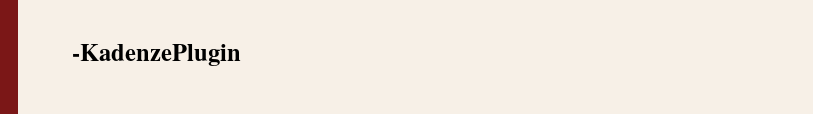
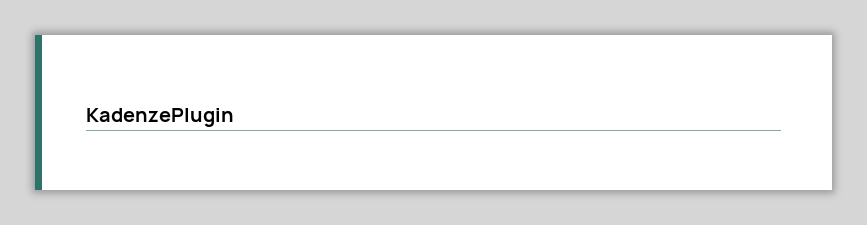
- -KadenzePlugin
+ KadenzePlugin

